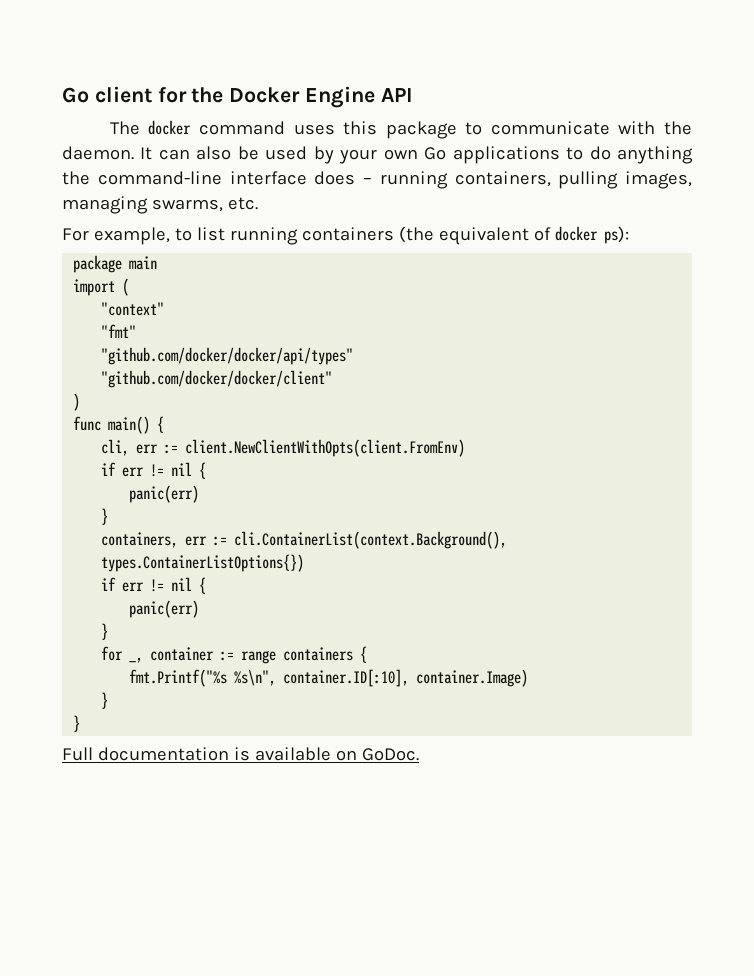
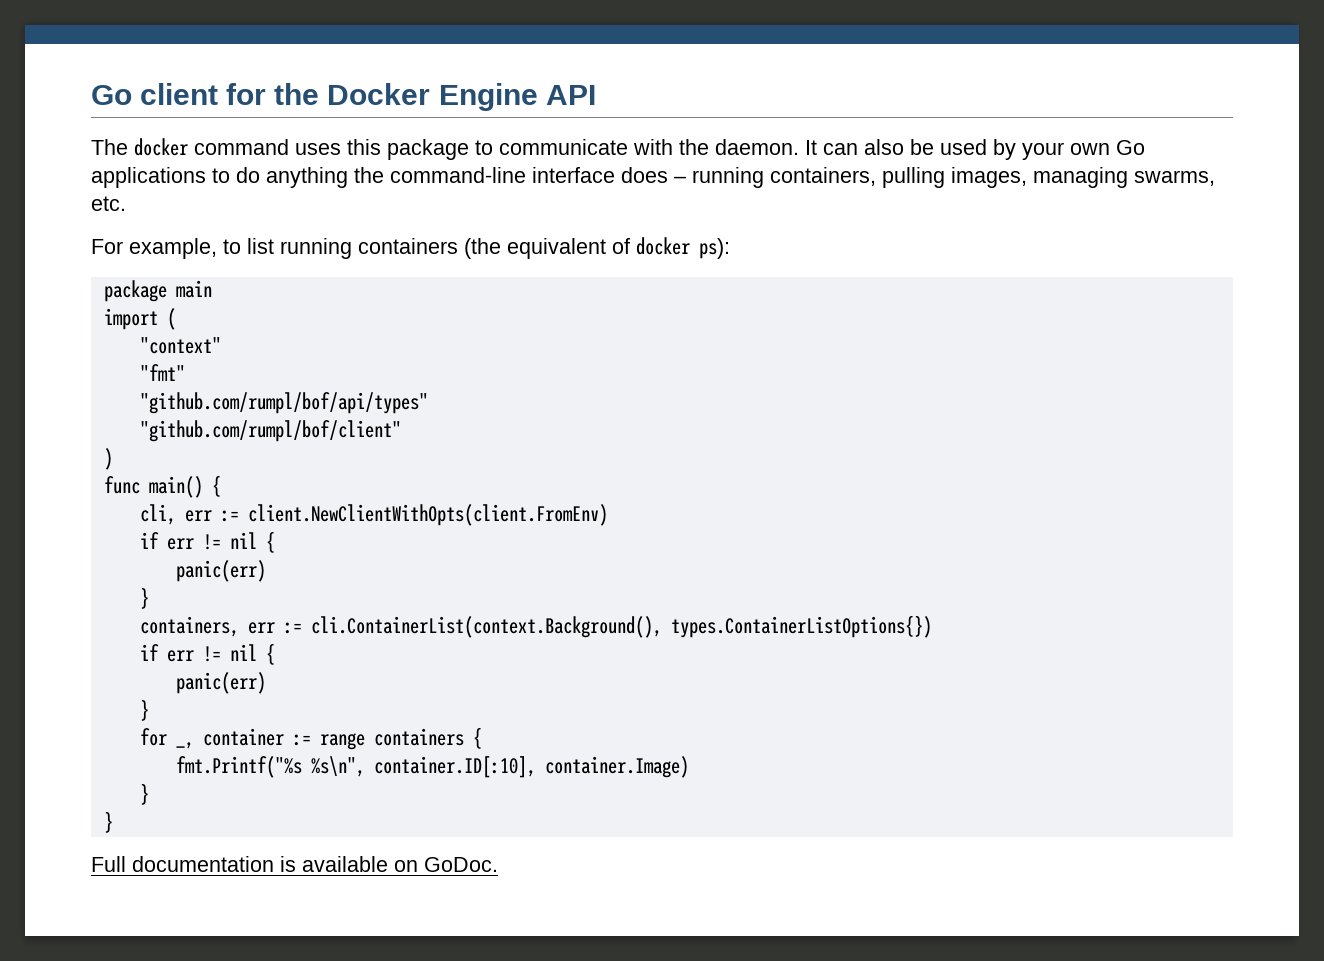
- "github.com/docker/docker/api/types"
- "github.com/docker/docker/client"
+ "github.com/rumpl/bof/api/types"
+ "github.com/rumpl/bof/client"

